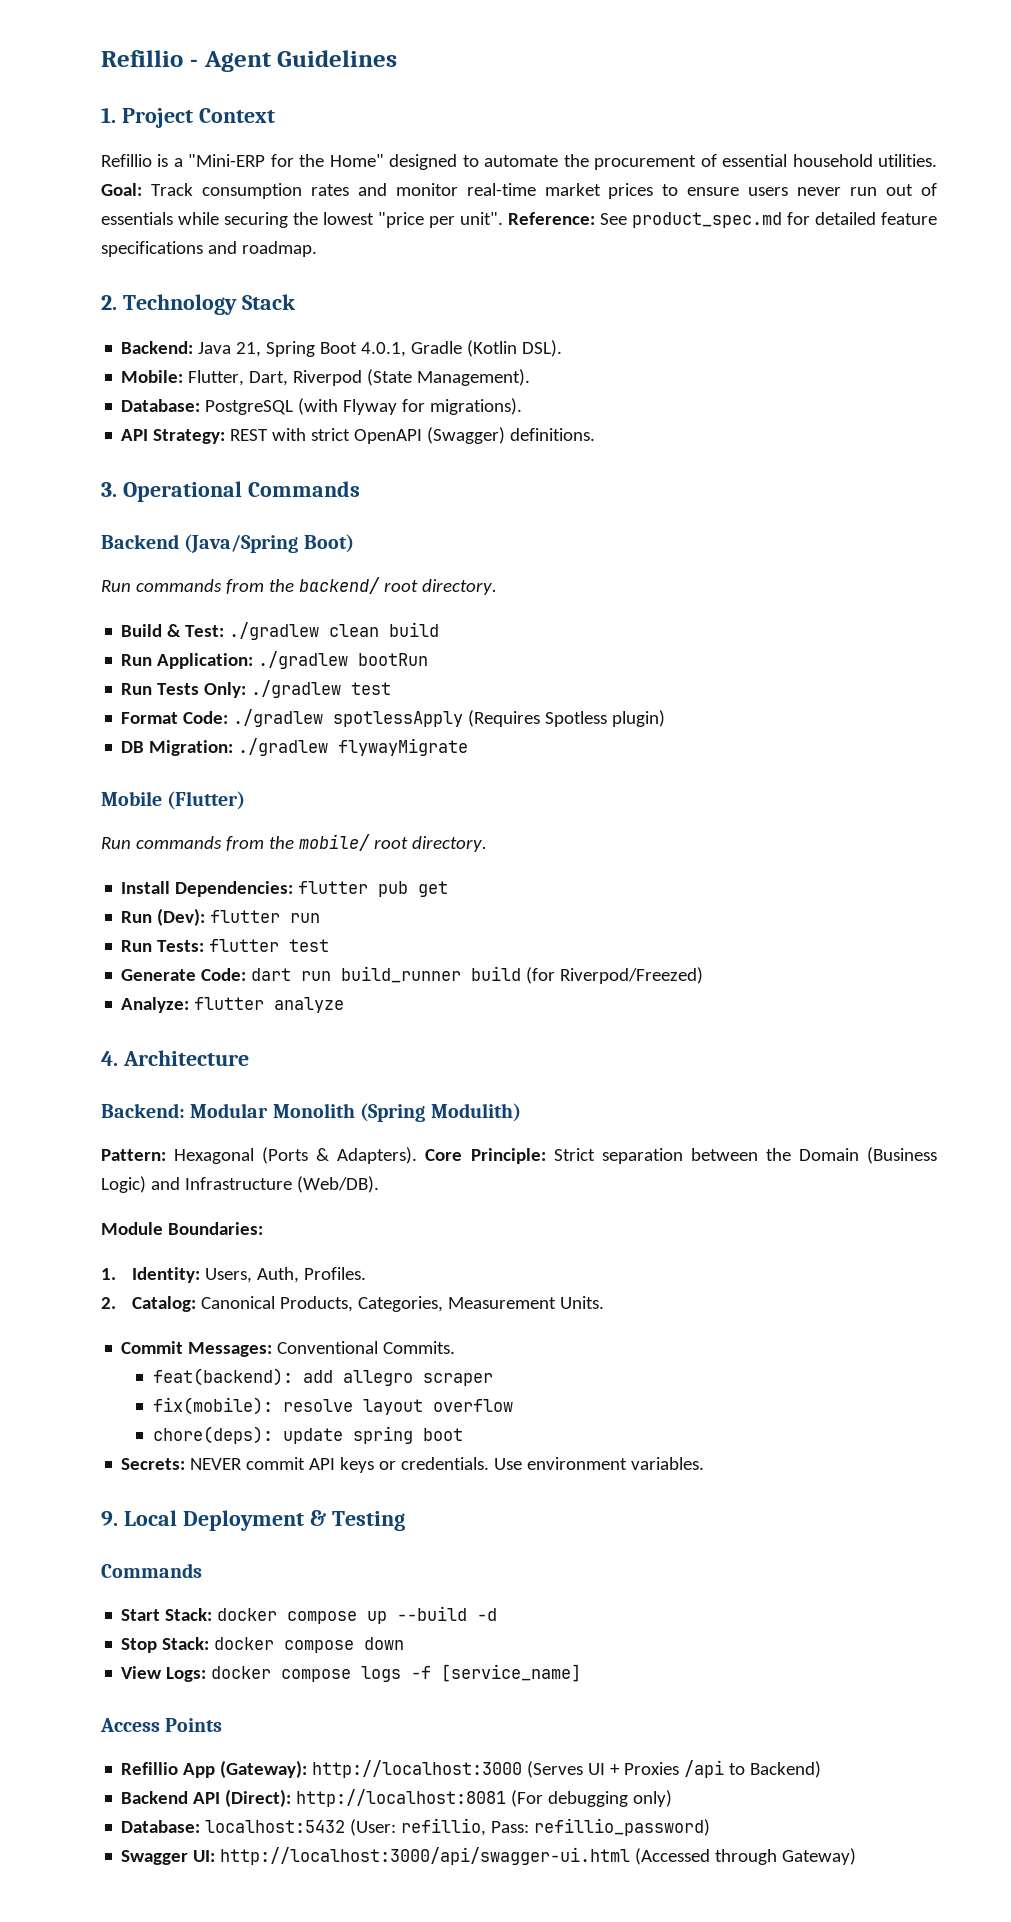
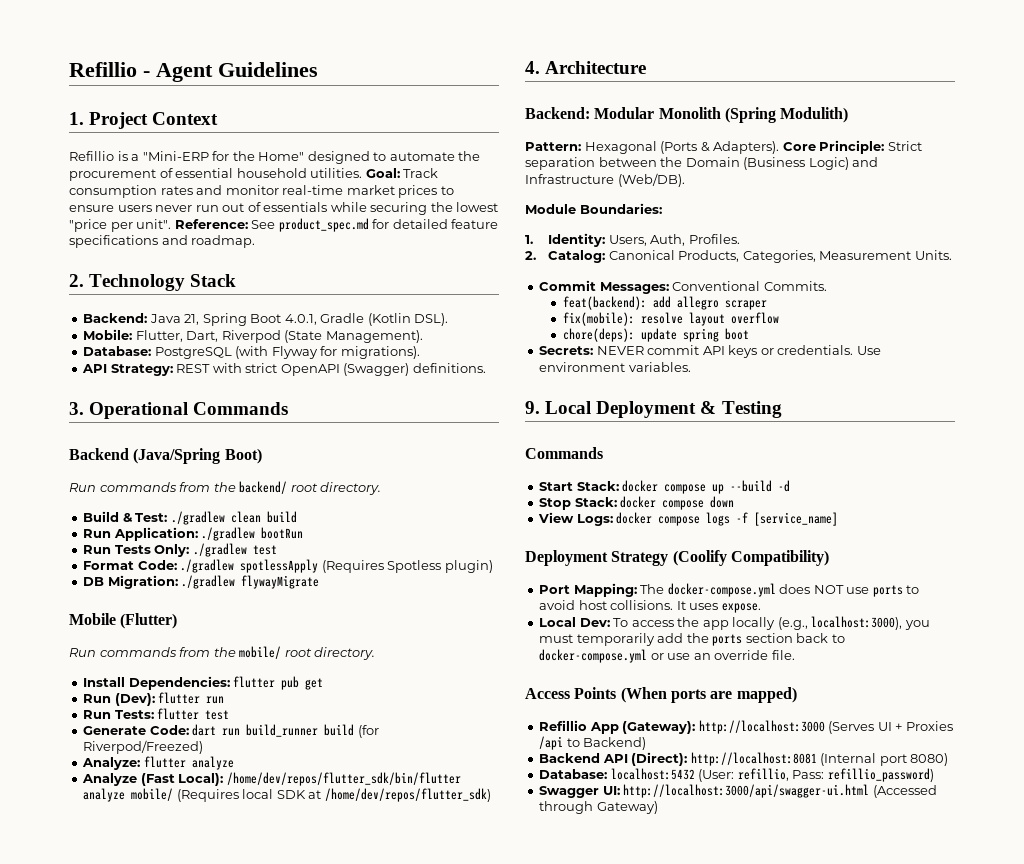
+ Analyze (Fast Local): /home/dev/repos/flutter_sdk/bin/flutter analyze mobile/ (Requires local SDK at /home/dev/repos/flutter_sdk)
- Access Points
+ Deployment Strategy (Coolify Compatibility)
+ Port Mapping: The docker-compose.yml does NOT use ports to avoid host collisions. It uses expose.
+ Local Dev: To access the app locally (e.g., localhost:3000), you must temporarily add the ports section back to docker-compose.yml or use an override file.
+ Access Points (When ports are mapped)
- Backend API (Direct): http://localhost:8081 (For debugging only)
+ Backend API (Direct): http://localhost:8081 (Internal port 8080)

